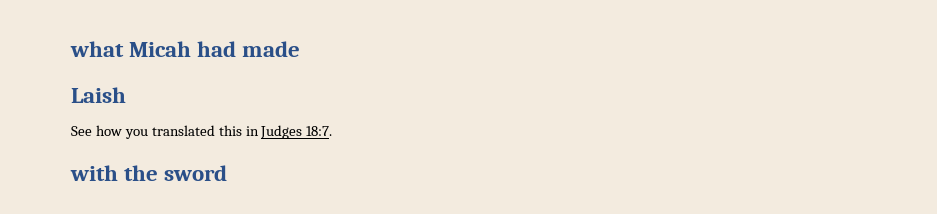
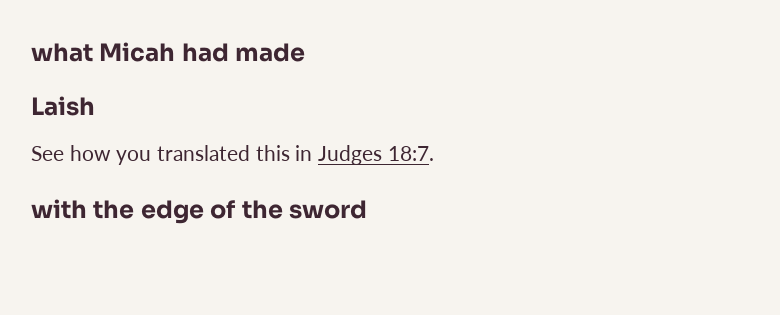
- with the sword
+ with the edge of the sword

